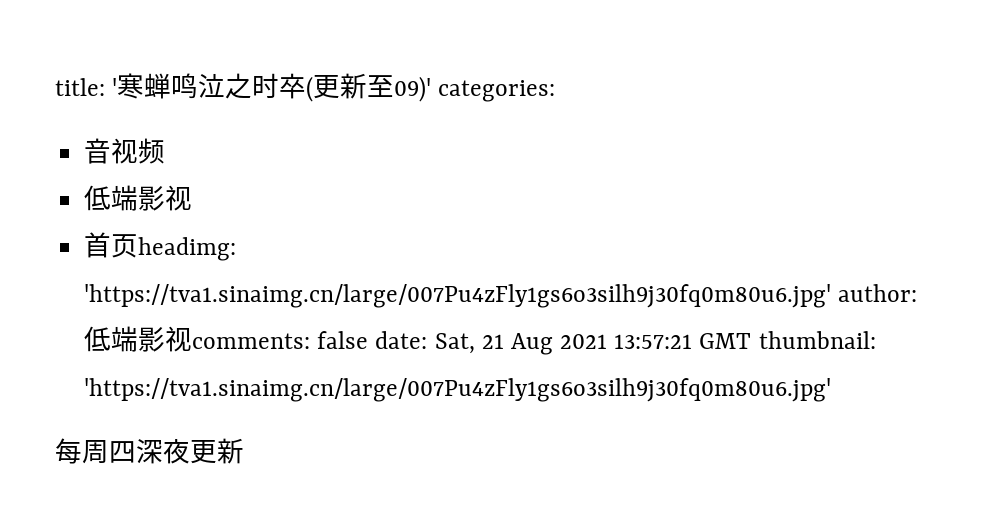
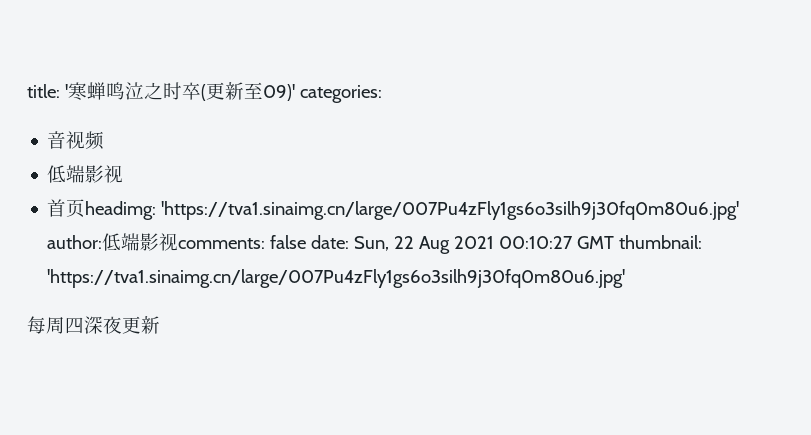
- 首页headimg: 'https://tva1.sinaimg.cn/large/007Pu4zFly1gs6o3silh9j30fq0m80u6.jpg' author:低端影视comments: false date: Sat, 21 Aug 2021 13:57:21 GMT thumbnail: 'https://tva1.sinaimg.cn/large/007Pu4zFly1gs6o3silh9j30fq0m80u6.jpg'
+ 首页headimg: 'https://tva1.sinaimg.cn/large/007Pu4zFly1gs6o3silh9j30fq0m80u6.jpg' author:低端影视comments: false date: Sun, 22 Aug 2021 00:10:27 GMT thumbnail: 'https://tva1.sinaimg.cn/large/007Pu4zFly1gs6o3silh9j30fq0m80u6.jpg'

